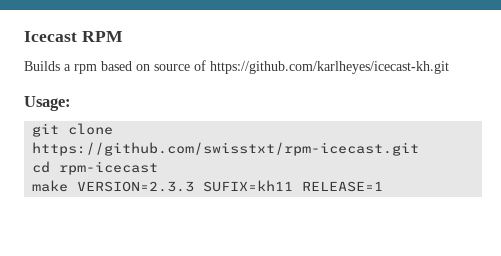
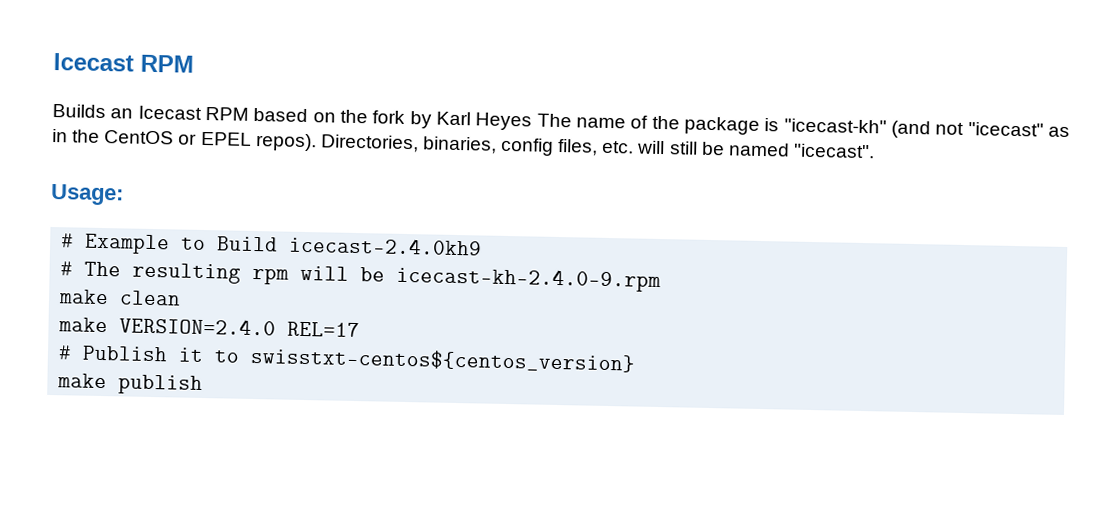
- Builds a rpm based on source of https://github.com/karlheyes/icecast-kh.git
+ Builds an Icecast RPM based on the fork by Karl Heyes The name of the package is "icecast-kh" (and not "icecast" as in the CentOS or EPEL repos). Directories, binaries, config files, etc. will still be named "icecast".
  Usage:
- git clone https://github.com/swisstxt/rpm-icecast.git
- cd rpm-icecast
- make VERSION=2.3.3 SUFIX=kh11 RELEASE=1
+ # Example to Build icecast-2.4.0kh9
+ # The resulting rpm will be icecast-kh-2.4.0-9.rpm
+ make clean
+ make VERSION=2.4.0 REL=17
+ # Publish it to swisstxt-centos${centos_version}
+ make publish

